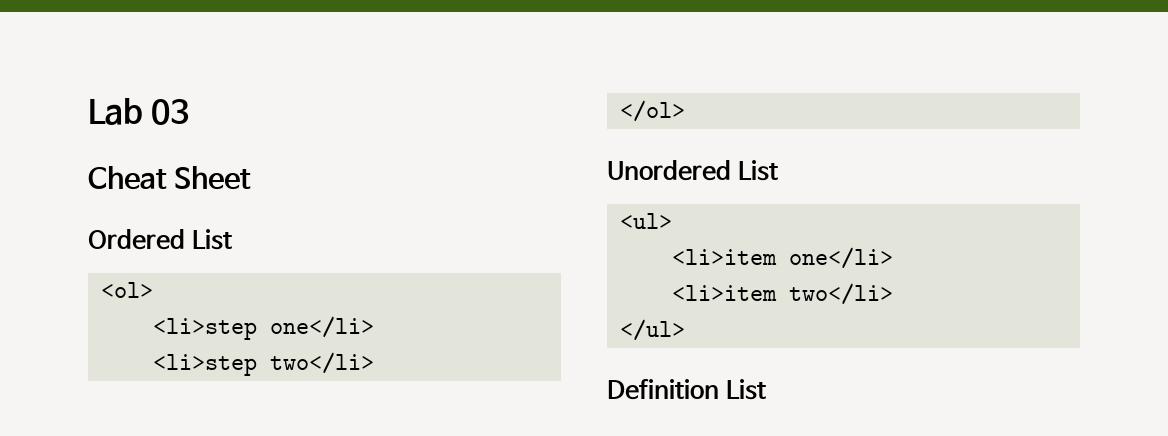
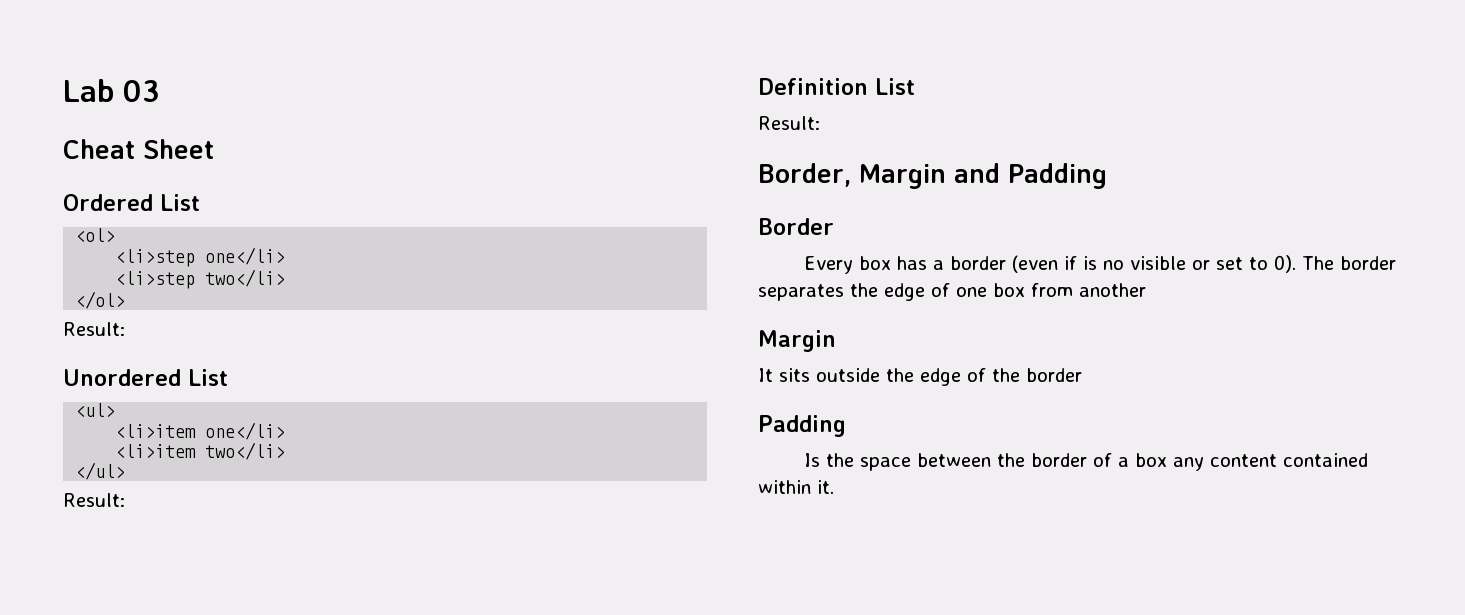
  </ol>
+ Result:
  </ul>
+ Result:
  Definition List
+ Result:
+ Border, Margin and Padding
+ Border
+ Every box has a border (even if is no visible or set to 0). The border separates the edge of one box from another
+ Margin
+ It sits outside the edge of the border
+ Padding
+ Is the space between the border of a box any content contained within it.

